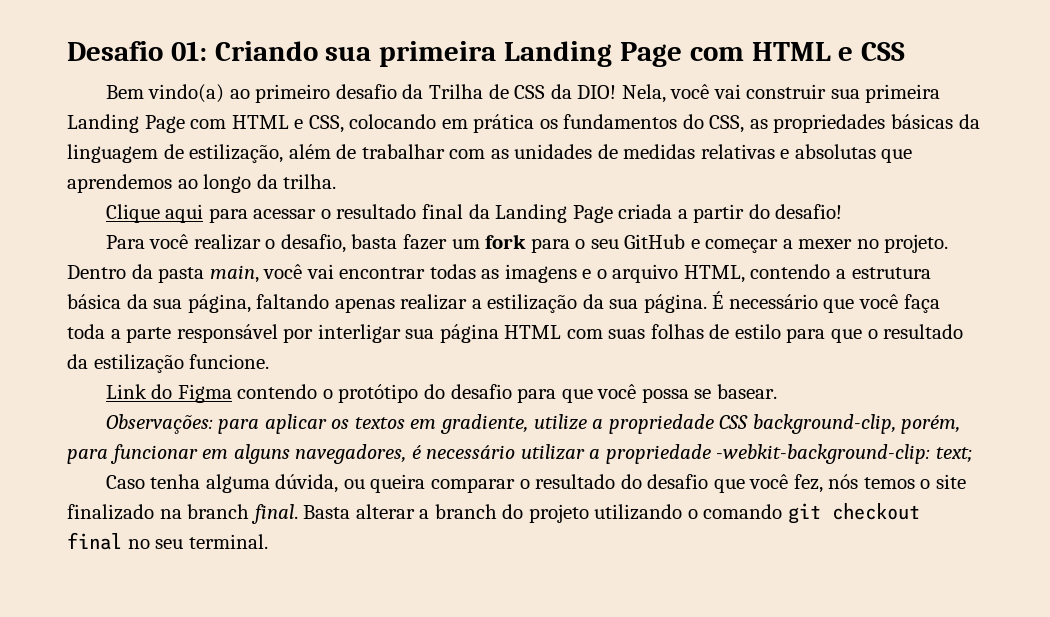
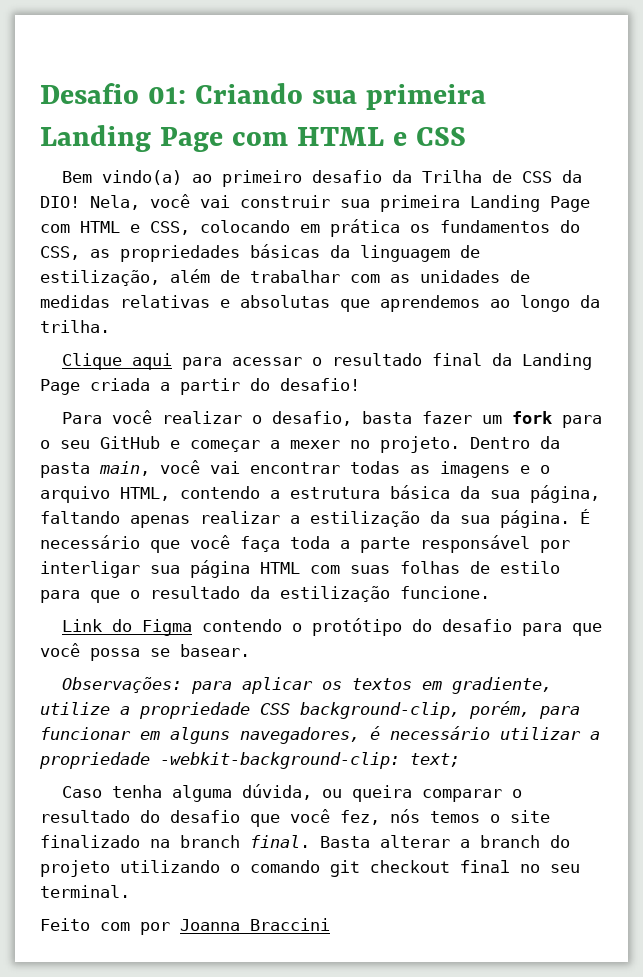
+ Feito com por Joanna Braccini

